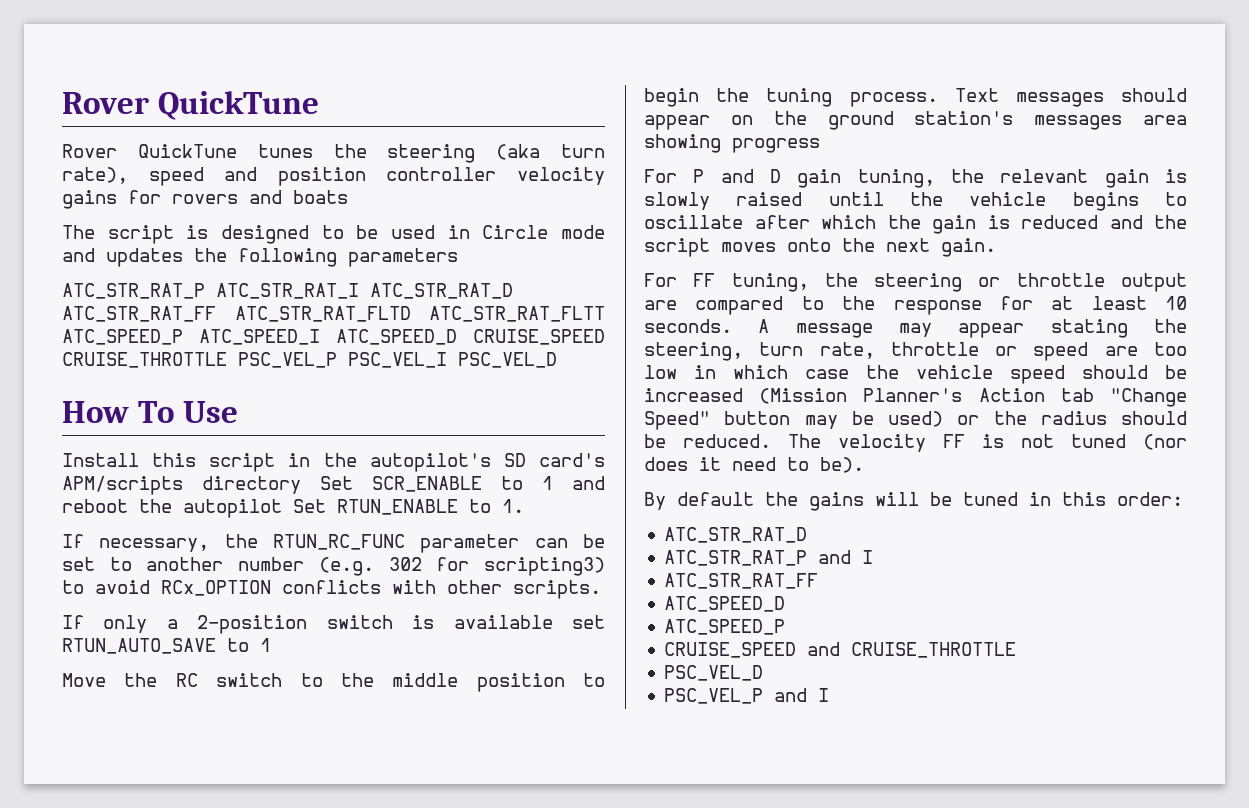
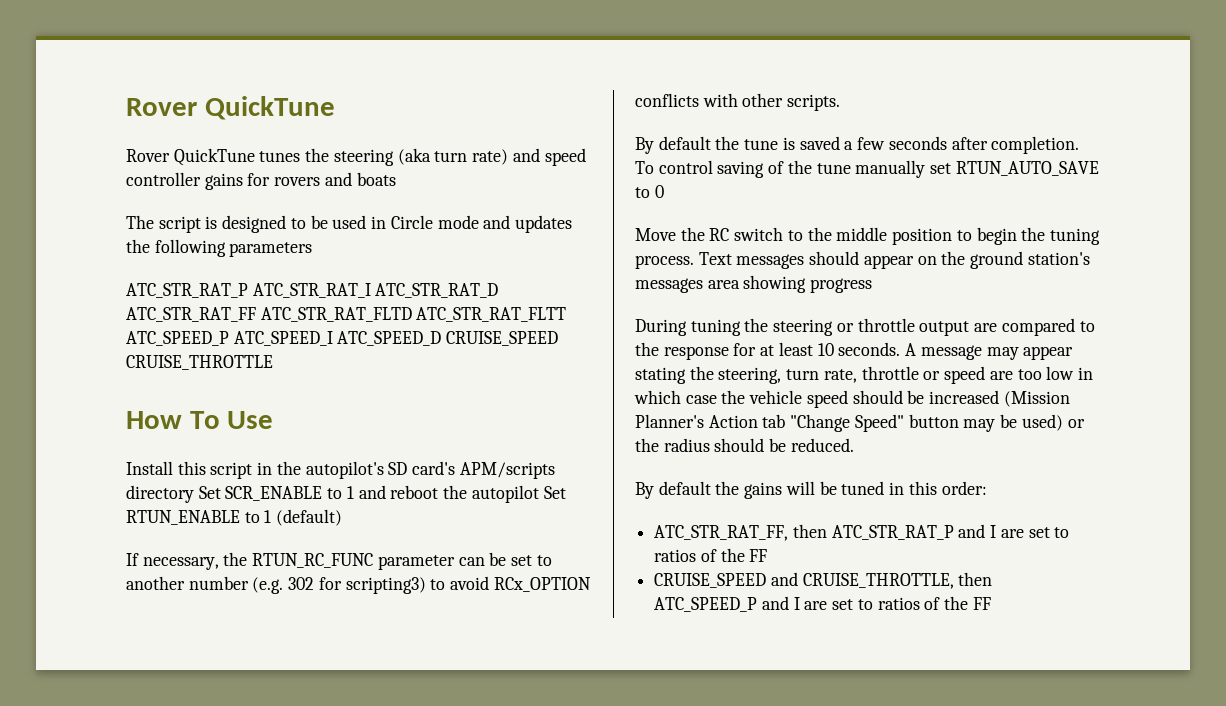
- Rover QuickTune tunes the steering (aka turn rate), speed and position controller velocity gains for rovers and boats
+ Rover QuickTune tunes the steering (aka turn rate) and speed controller gains for rovers and boats
- ATC_STR_RAT_P ATC_STR_RAT_I ATC_STR_RAT_D ATC_STR_RAT_FF ATC_STR_RAT_FLTD ATC_STR_RAT_FLTT ATC_SPEED_P ATC_SPEED_I ATC_SPEED_D CRUISE_SPEED CRUISE_THROTTLE PSC_VEL_P PSC_VEL_I PSC_VEL_D
+ ATC_STR_RAT_P ATC_STR_RAT_I ATC_STR_RAT_D ATC_STR_RAT_FF ATC_STR_RAT_FLTD ATC_STR_RAT_FLTT ATC_SPEED_P ATC_SPEED_I ATC_SPEED_D CRUISE_SPEED CRUISE_THROTTLE
- Install this script in the autopilot's SD card's APM/scripts directory Set SCR_ENABLE to 1 and reboot the autopilot Set RTUN_ENABLE to 1.
+ Install this script in the autopilot's SD card's APM/scripts directory Set SCR_ENABLE to 1 and reboot the autopilot Set RTUN_ENABLE to 1 (default)
- If only a 2-position switch is available set RTUN_AUTO_SAVE to 1
+ By default the tune is saved a few seconds after completion. To control saving of the tune manually set RTUN_AUTO_SAVE to 0
- For P and D gain tuning, the relevant gain is slowly raised until the vehicle begins to oscillate after which the gain is reduced and the script moves onto the next gain.
- For FF tuning, the steering or throttle output are compared to the response for at least 10 seconds.
+ During tuning the steering or throttle output are compared to the response for at least 10 seconds.
- The velocity FF is not tuned (nor does it need to be).
  By default the gains will be tuned in this order:
- ATC_STR_RAT_D
- ATC_STR_RAT_P and I
- ATC_STR_RAT_FF
- ATC_SPEED_D
- ATC_SPEED_P
- CRUISE_SPEED and CRUISE_THROTTLE
- PSC_VEL_D
- PSC_VEL_P and I
+ ATC_STR_RAT_FF, then ATC_STR_RAT_P and I are set to ratios of the FF
+ CRUISE_SPEED and CRUISE_THROTTLE, then ATC_SPEED_P and I are set to ratios of the FF

